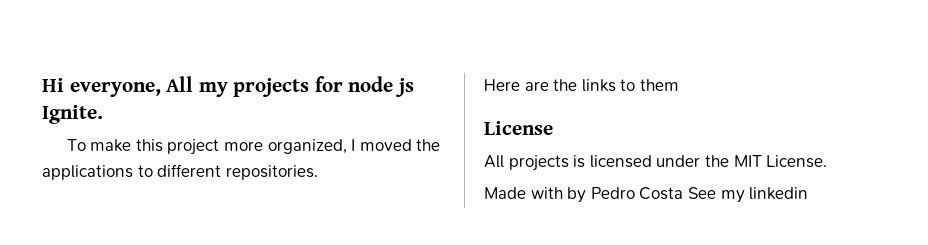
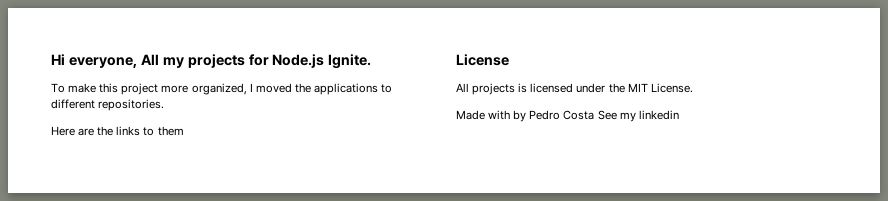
- Hi everyone, All my projects for node js Ignite.
+ Hi everyone, All my projects for Node.js Ignite.

